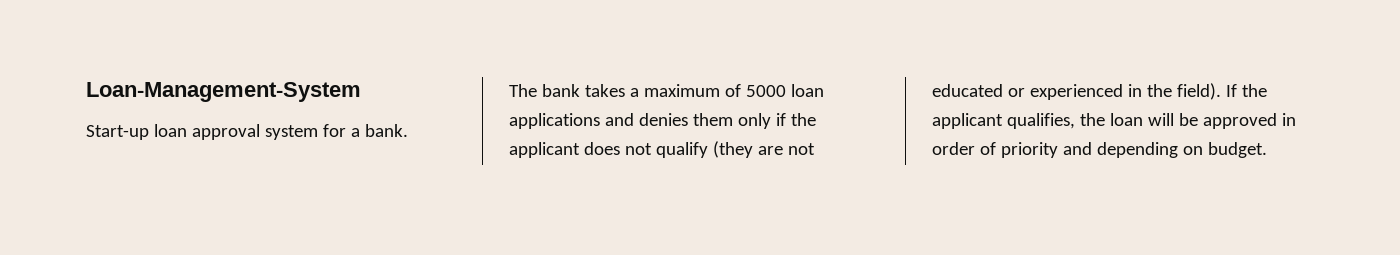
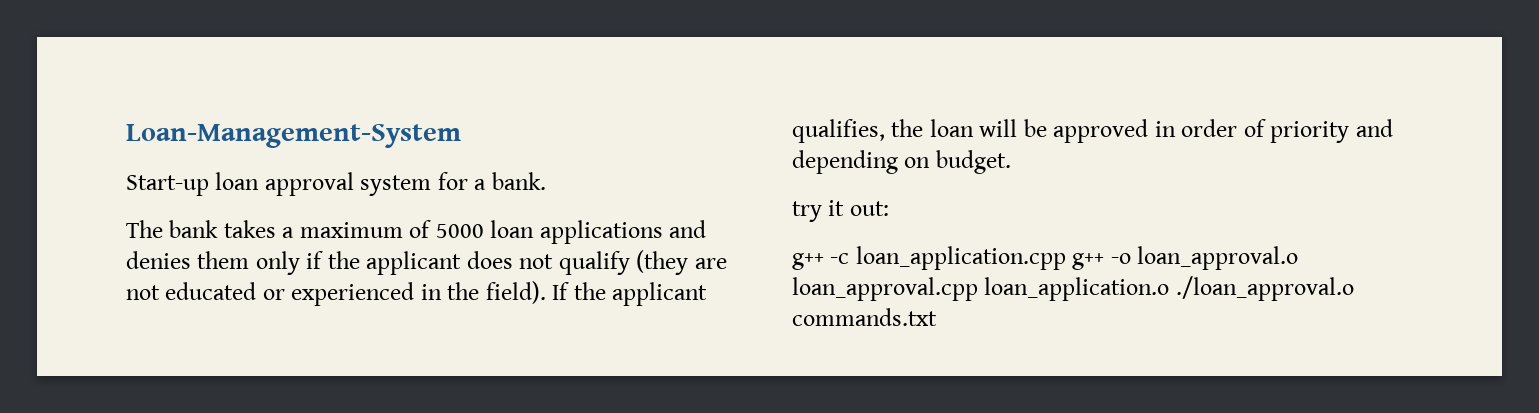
+ try it out:
+ g++ -c loan_application.cpp g++ -o loan_approval.o loan_approval.cpp loan_application.o ./loan_approval.o commands.txt

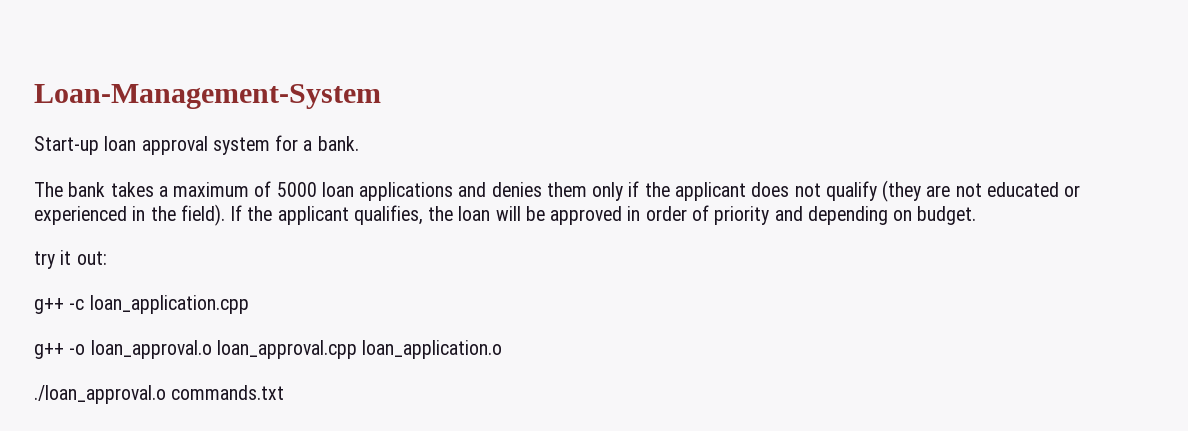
- g++ -c loan_application.cpp g++ -o loan_approval.o loan_approval.cpp loan_application.o ./loan_approval.o commands.txt
+ g++ -c loan_application.cpp
+ g++ -o loan_approval.o loan_approval.cpp loan_application.o
+ ./loan_approval.o commands.txt

